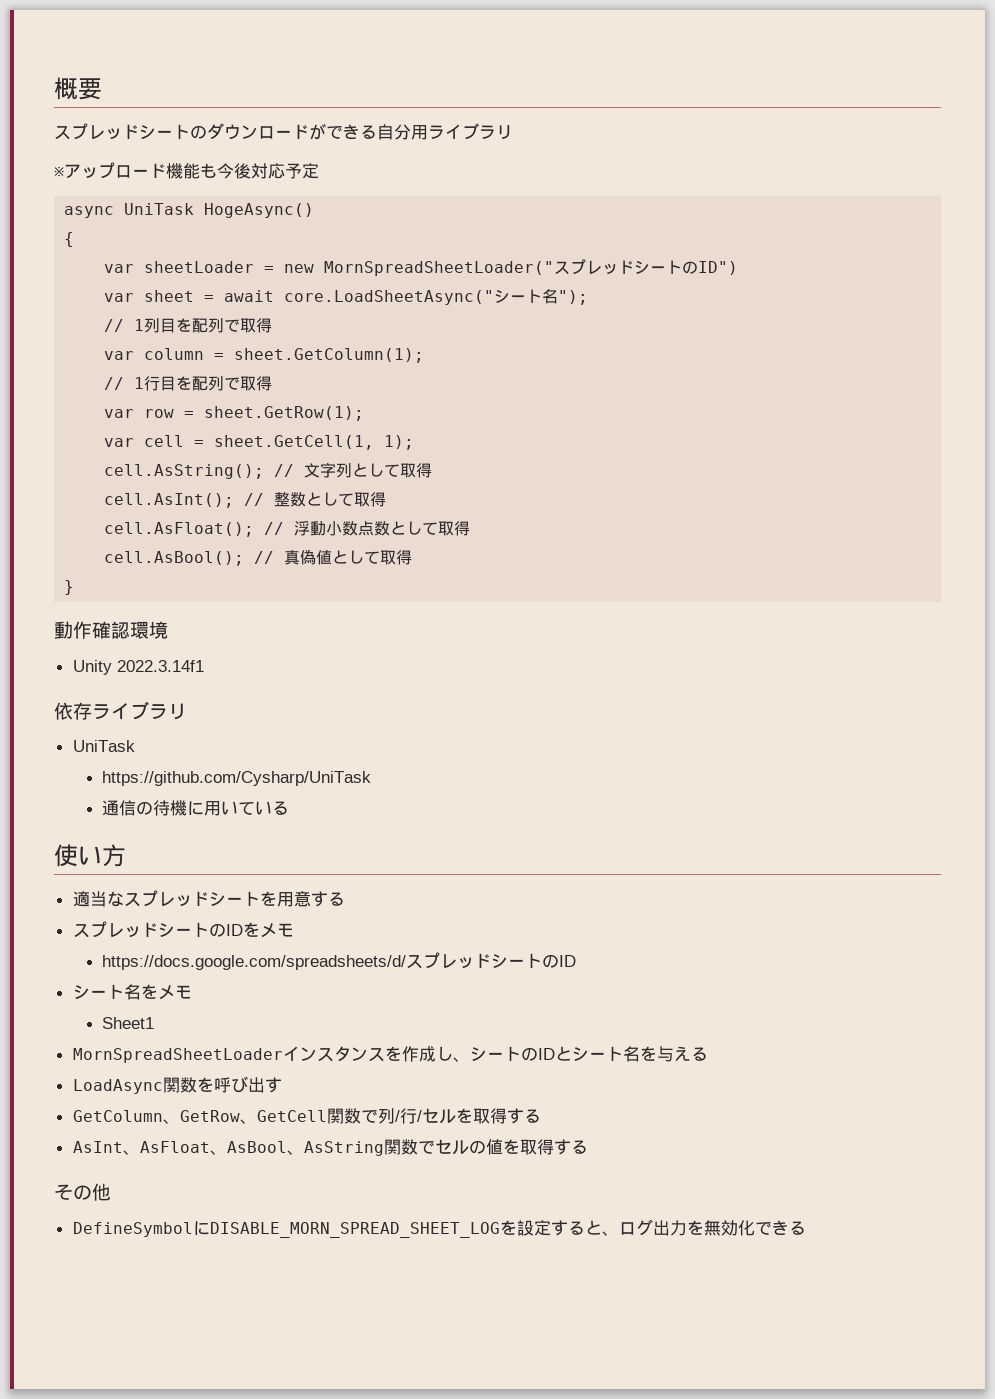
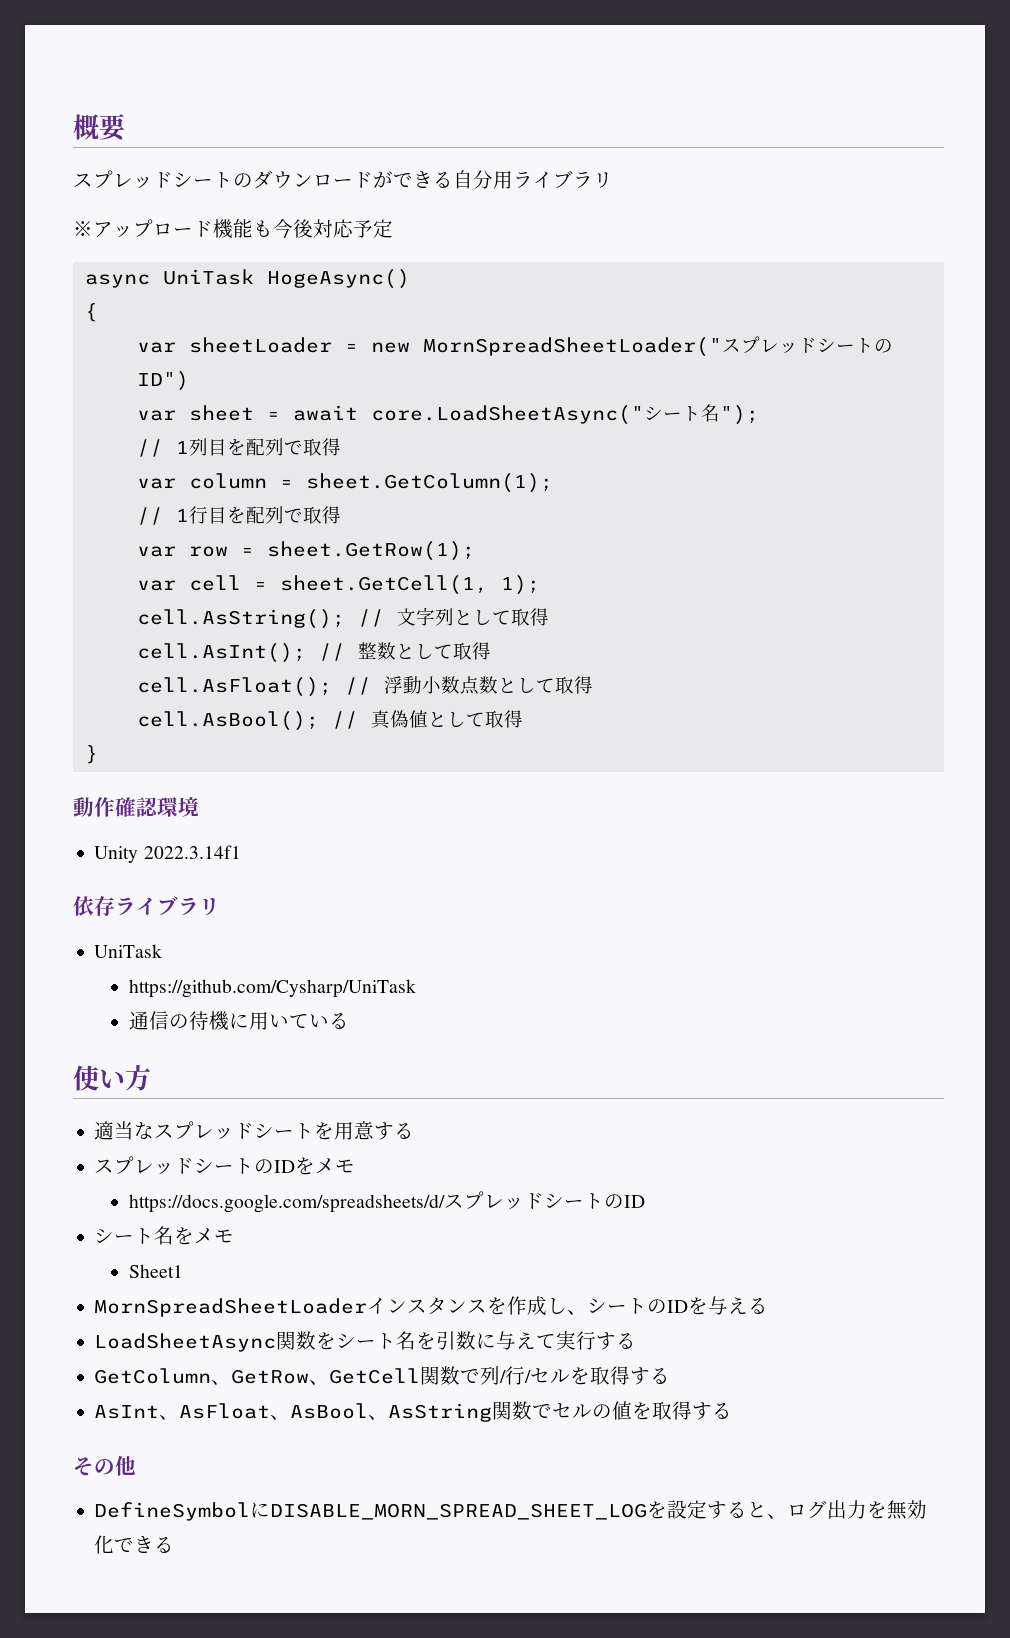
- MornSpreadSheetLoaderインスタンスを作成し、シートのIDとシート名を与える
- LoadAsync関数を呼び出す
+ MornSpreadSheetLoaderインスタンスを作成し、シートのIDを与える
+ LoadSheetAsync関数をシート名を引数に与えて実行する

